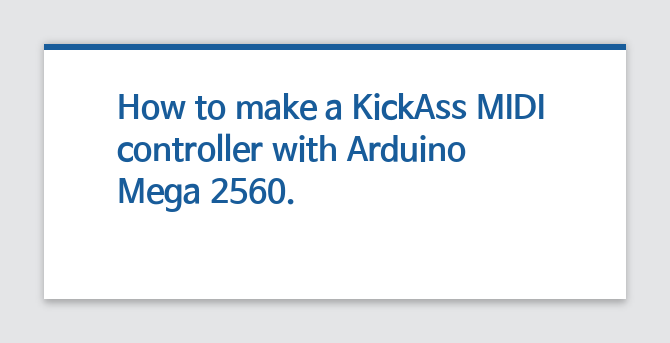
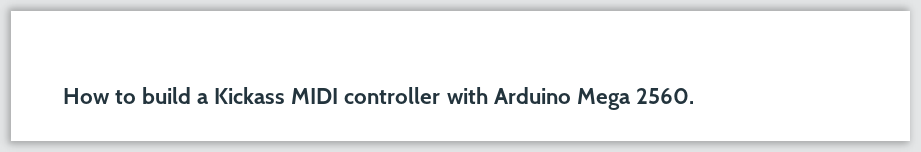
- How to make a KickAss MIDI controller with Arduino Mega 2560.
+ How to build a Kickass MIDI controller with Arduino Mega 2560.

